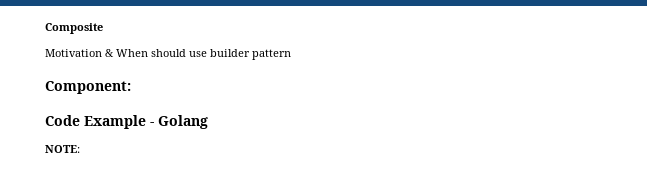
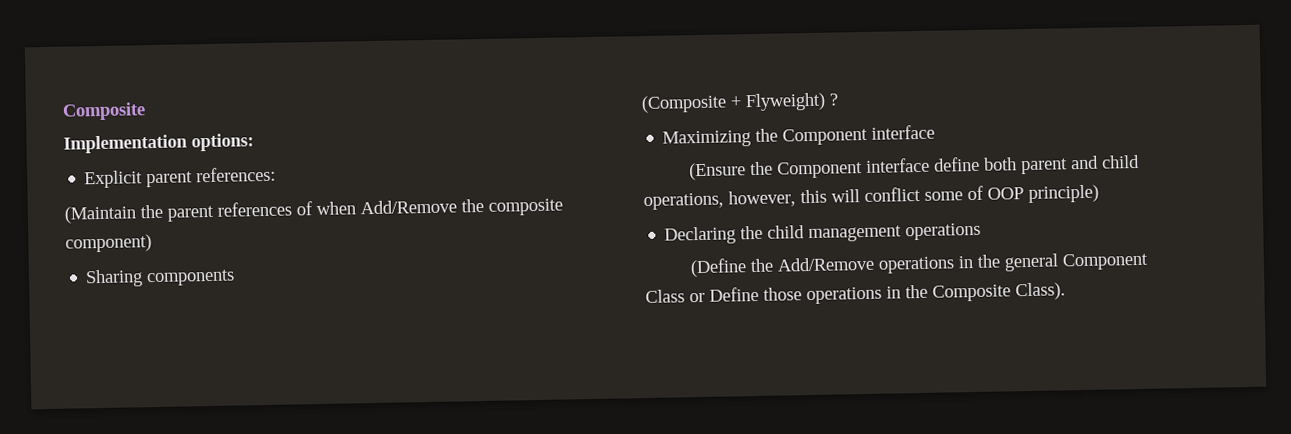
- Motivation & When should use builder pattern
- Component:
- Code Example - Golang
- NOTE:
+ Implementation options:
+ Explicit parent references:
+ (Maintain the parent references of when Add/Remove the composite component)
+ Sharing components
+ (Composite + Flyweight) ?
+ Maximizing the Component interface
+ (Ensure the Component interface define both parent and child operations, however, this will conflict some of OOP principle)
+ Declaring the child management operations
+ (Define the Add/Remove operations in the general Component Class or Define those operations in the Composite Class).

